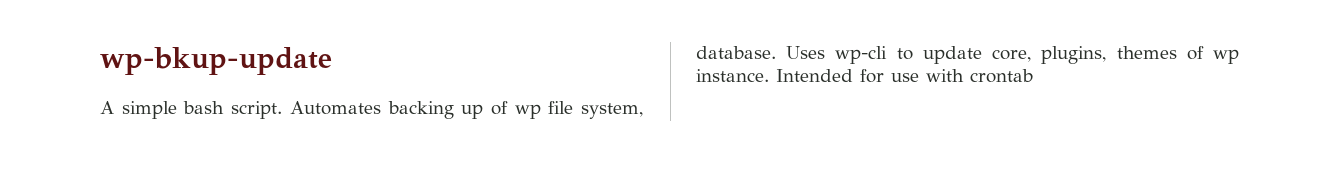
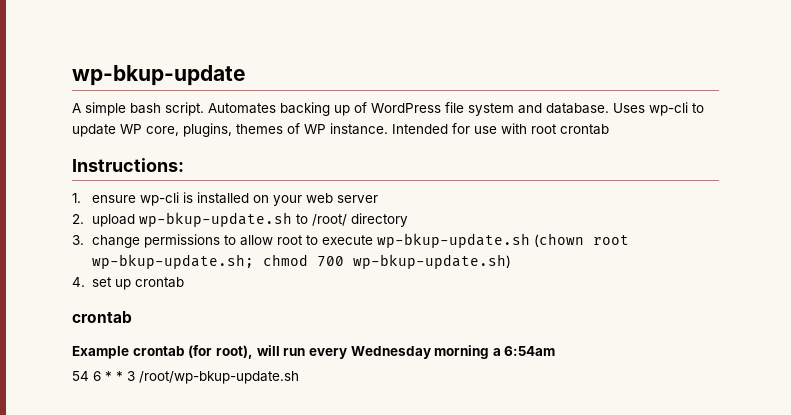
- Automates backing up of wp file system, database.
+ Automates backing up of WordPress file system and database.
- Uses wp-cli to update core, plugins, themes of wp instance.
+ Uses wp-cli to update WP core, plugins, themes of WP instance.
- Intended for use with crontab
+ Intended for use with root crontab
+ Instructions:
+ 1. ensure wp-cli is installed on your web server
+ 2. upload wp-bkup-update.sh to /root/ directory
+ 3. change permissions to allow root to execute wp-bkup-update.sh (chown root wp-bkup-update.sh; chmod 700 wp-bkup-update.sh)
+ 4. set up crontab
+ crontab
+ Example crontab (for root), will run every Wednesday morning a 6:54am
+ 54 6 * * 3 /root/wp-bkup-update.sh

